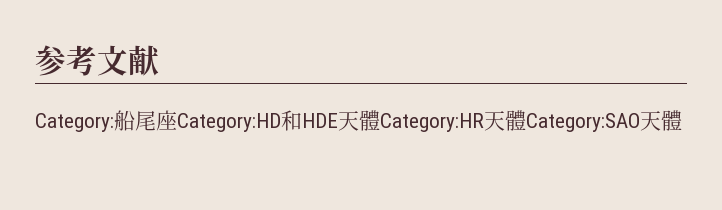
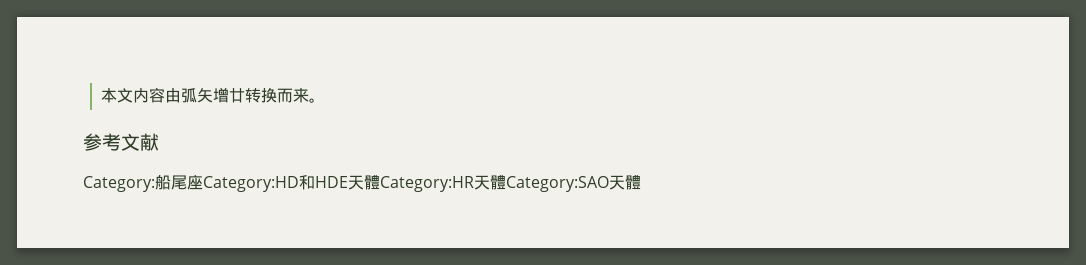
+ 本文内容由弧矢增廿转换而来。

